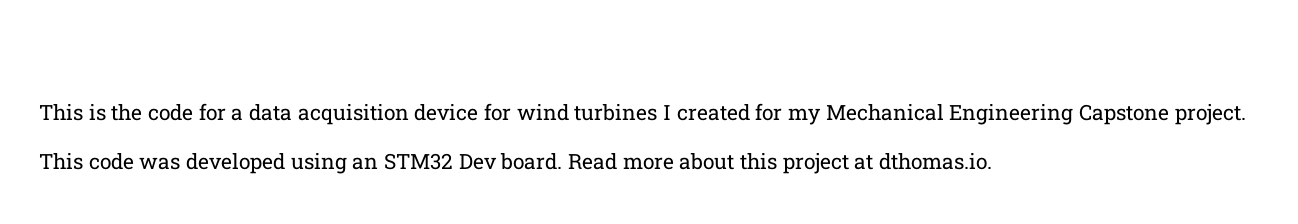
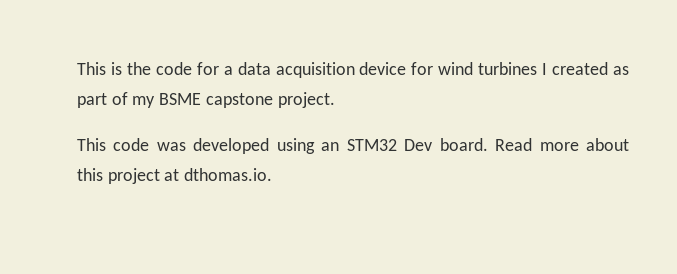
- This is the code for a data acquisition device for wind turbines I created for my Mechanical Engineering Capstone project.
+ This is the code for a data acquisition device for wind turbines I created as part of my BSME capstone project.

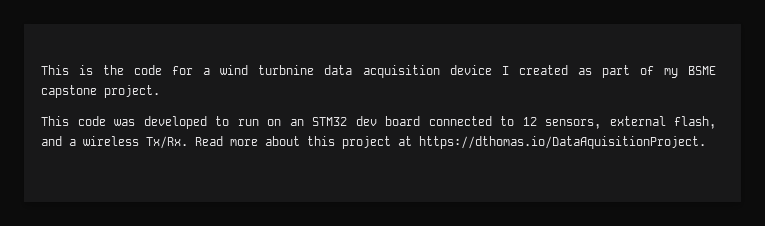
- This is the code for a data acquisition device for wind turbines I created as part of my BSME capstone project.
+ This is the code for a wind turbnine data acquisition device I created as part of my BSME capstone project.
- This code was developed using an STM32 Dev board.
+ This code was developed to run on an STM32 dev board connected to 12 sensors, external flash, and a wireless Tx/Rx.
- Read more about this project at dthomas.io.
+ Read more about this project at https://dthomas.io/DataAquisitionProject.

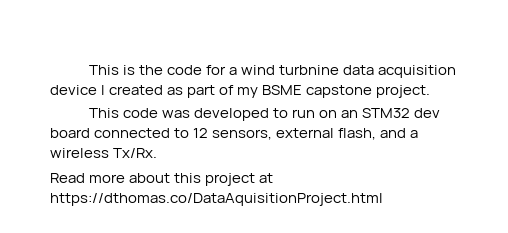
- This code was developed to run on an STM32 dev board connected to 12 sensors, external flash, and a wireless Tx/Rx. Read more about this project at https://dthomas.io/DataAquisitionProject.
+ This code was developed to run on an STM32 dev board connected to 12 sensors, external flash, and a wireless Tx/Rx.
+ Read more about this project at https://dthomas.co/DataAquisitionProject.html

